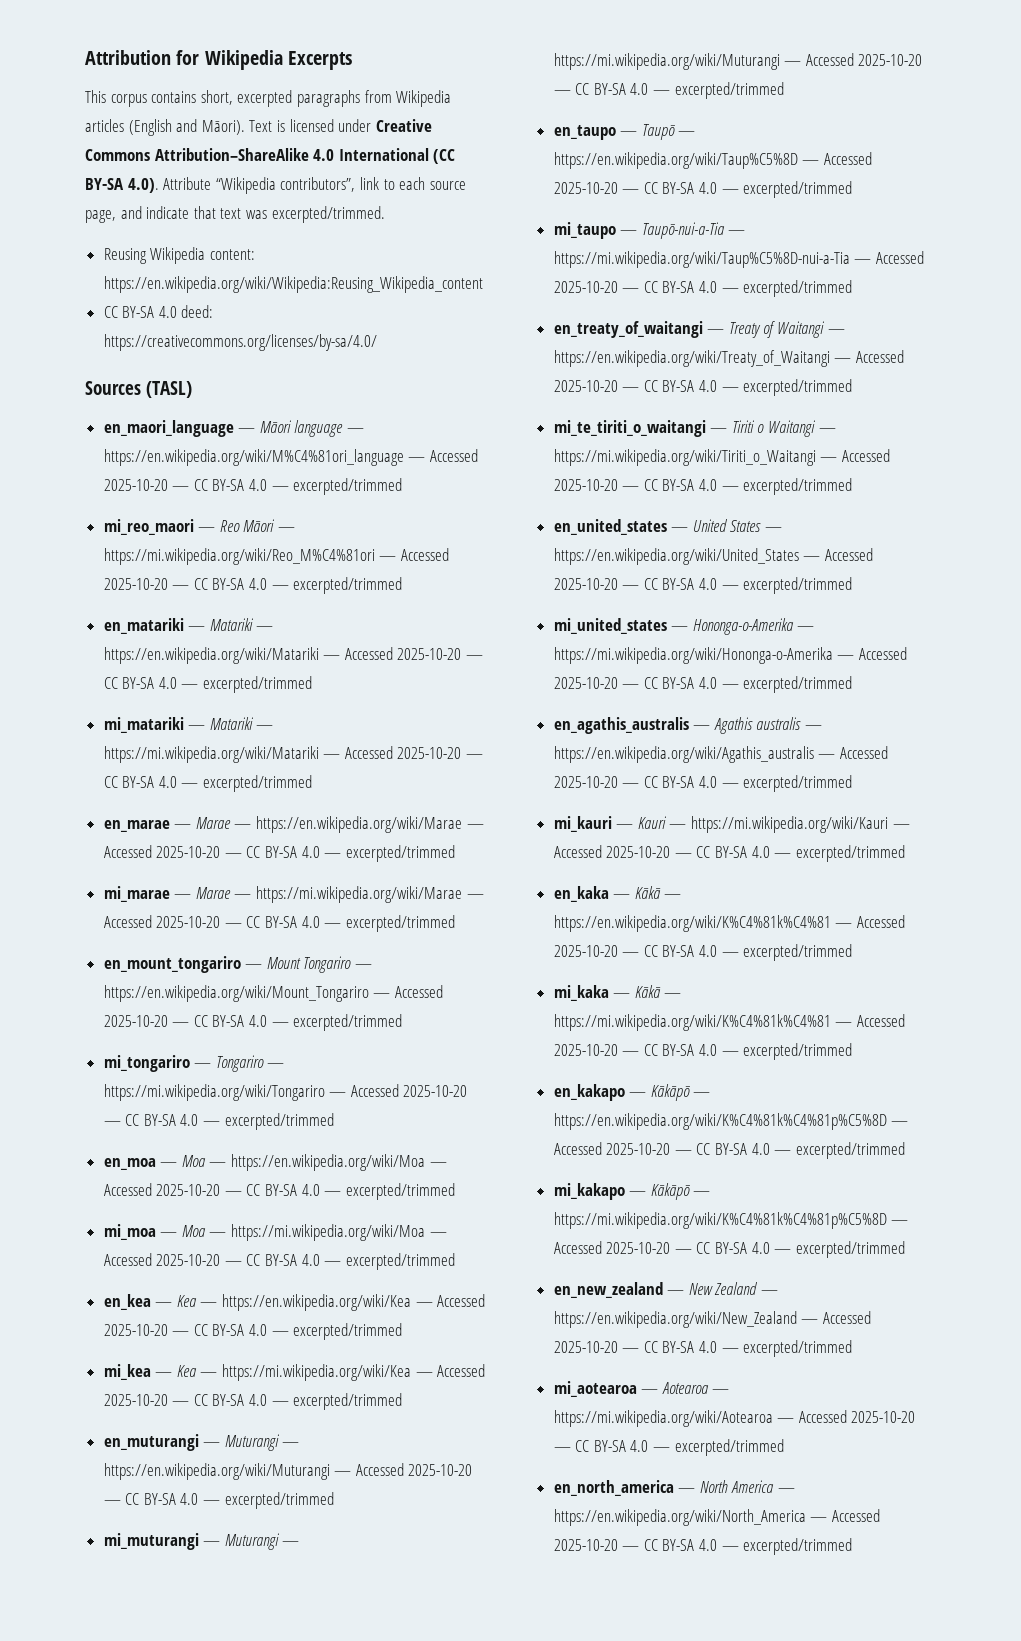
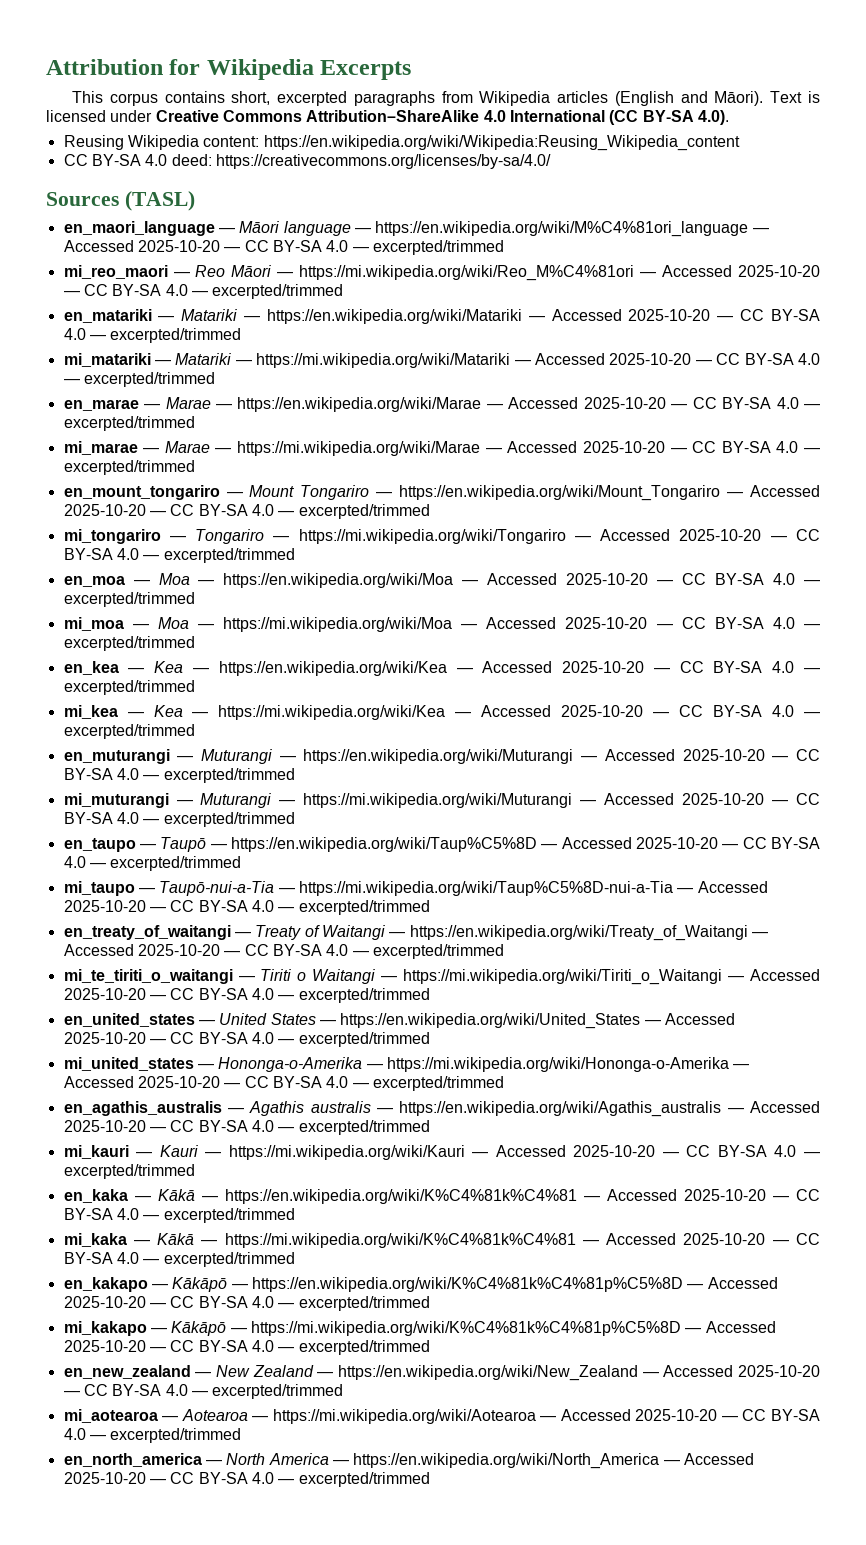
- Text is licensed under Creative Commons Attribution–ShareAlike 4.0 International (CC BY-SA 4.0). Attribute “Wikipedia contributors”, link to each source page, and indicate that text was excerpted/trimmed.
+ Text is licensed under Creative Commons Attribution–ShareAlike 4.0 International (CC BY-SA 4.0).

